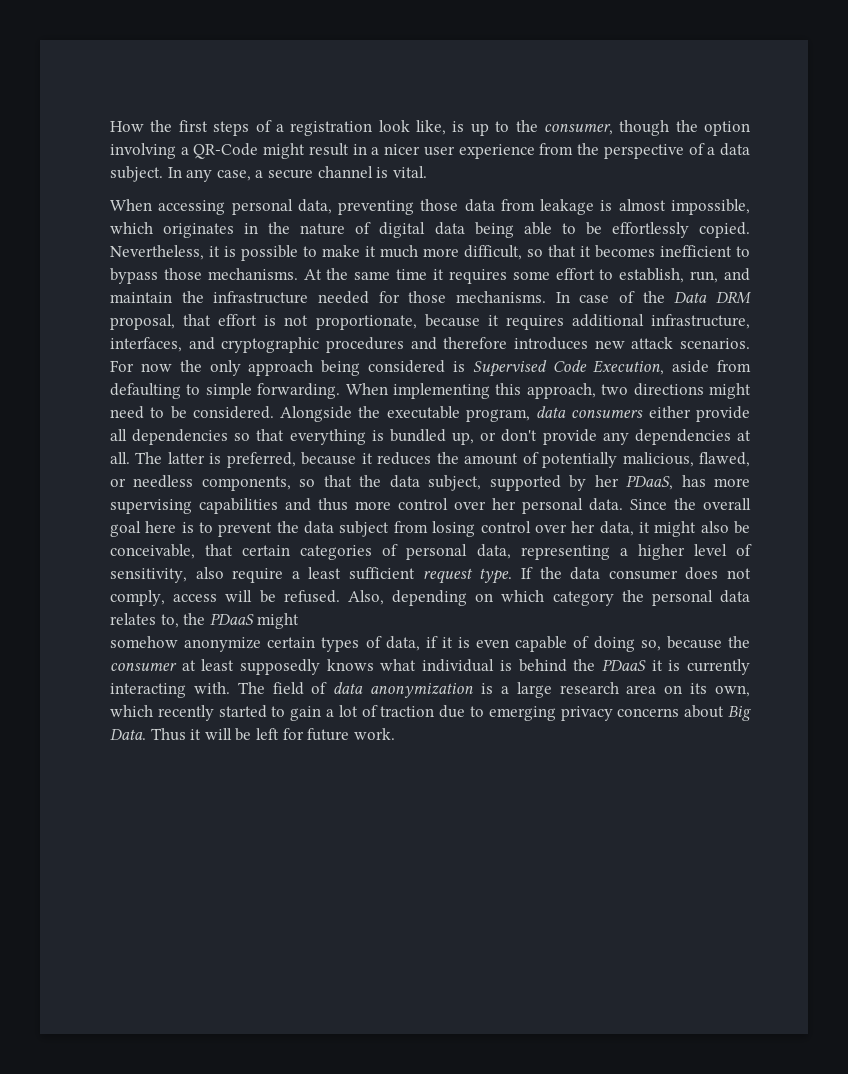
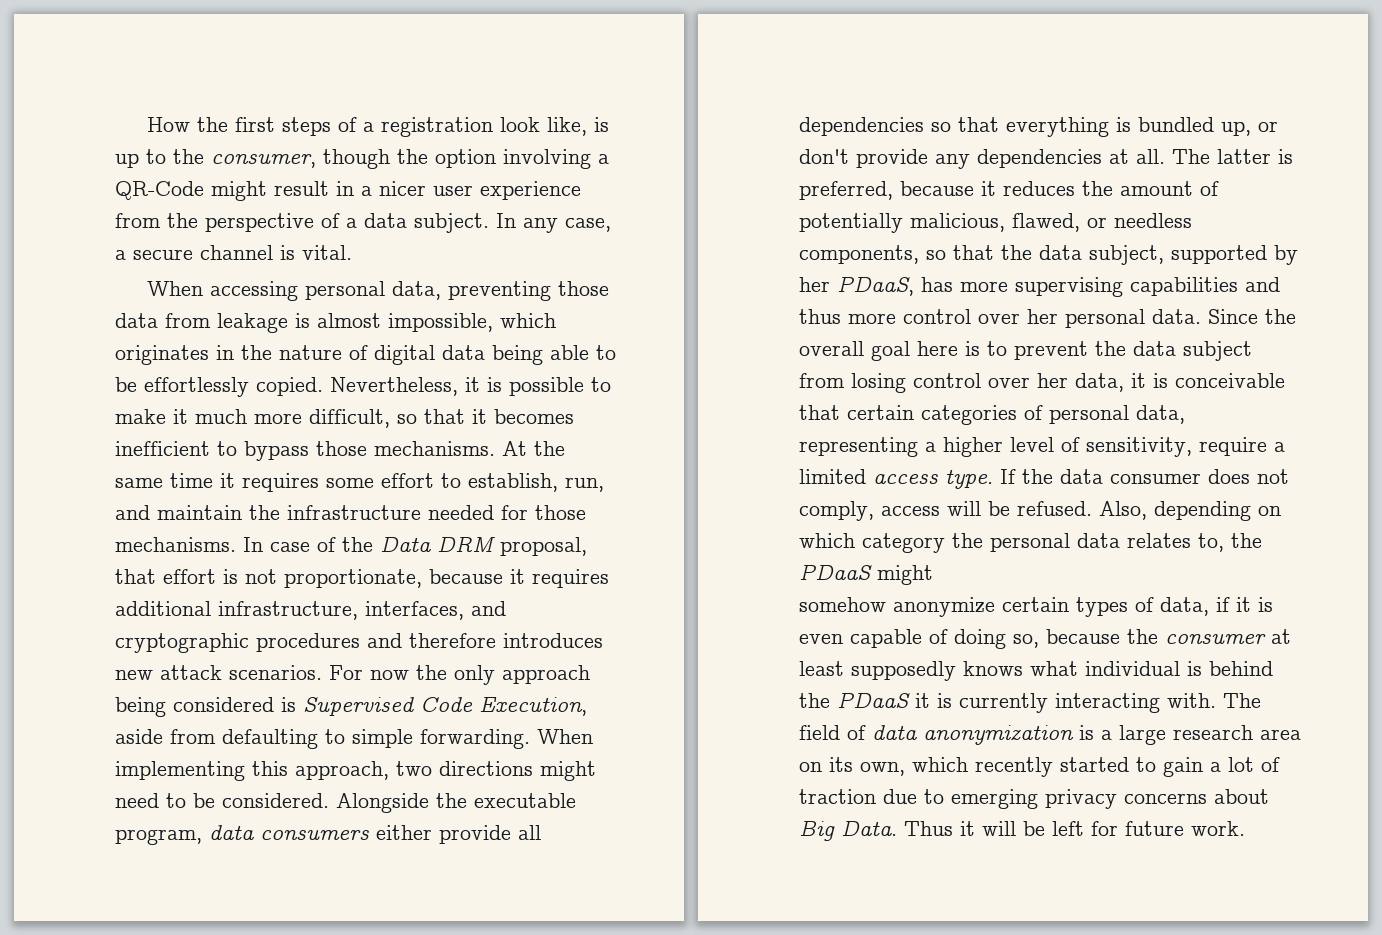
- Since the overall goal here is to prevent the data subject from losing control over her data, it might also be conceivable, that certain categories of personal data, representing a higher level of sensitivity, also require a least sufficient request type.
+ Since the overall goal here is to prevent the data subject from losing control over her data, it is conceivable that certain categories of personal data, representing a higher level of sensitivity, require a limited access type.

